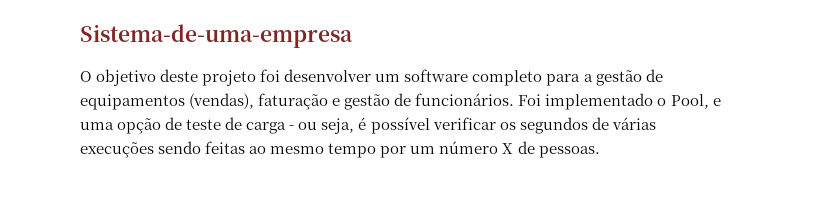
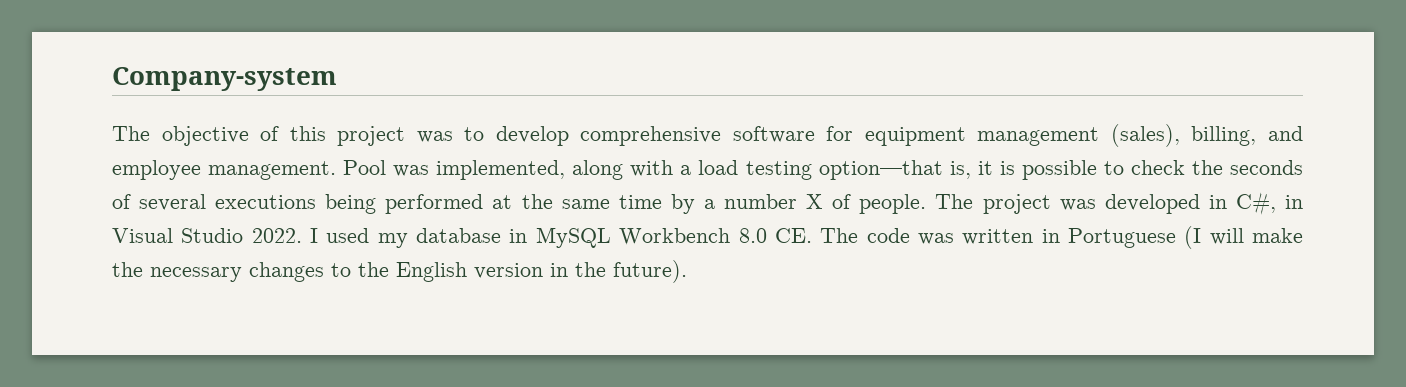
- Sistema-de-uma-empresa
- O objetivo deste projeto foi desenvolver um software completo para a gestão de equipamentos (vendas), faturação e gestão de funcionários. Foi implementado o Pool, e uma opção de teste de carga - ou seja, é possível verificar os segundos de várias execuções sendo feitas ao mesmo tempo por um número X de pessoas.
+ Company-system
+ The objective of this project was to develop comprehensive software for equipment management (sales), billing, and employee management. Pool was implemented, along with a load testing option—that is, it is possible to check the seconds of several executions being performed at the same time by a number X of people. The project was developed in C#, in Visual Studio 2022. I used my database in MySQL Workbench 8.0 CE. The code was written in Portuguese (I will make the necessary changes to the English version in the future).

